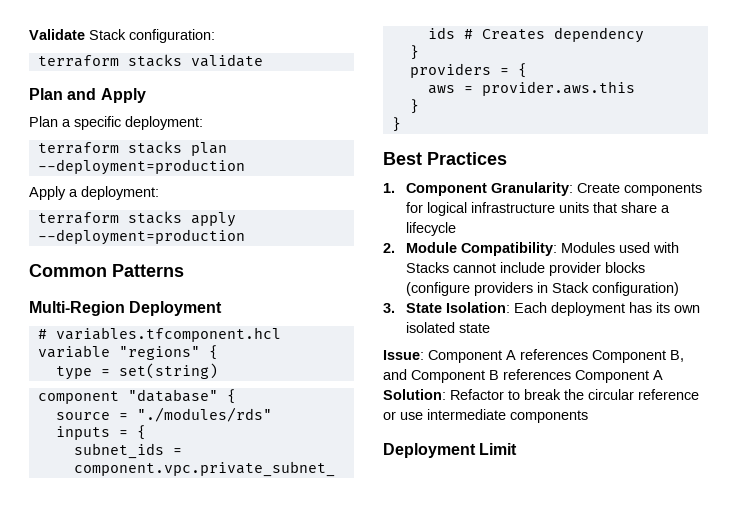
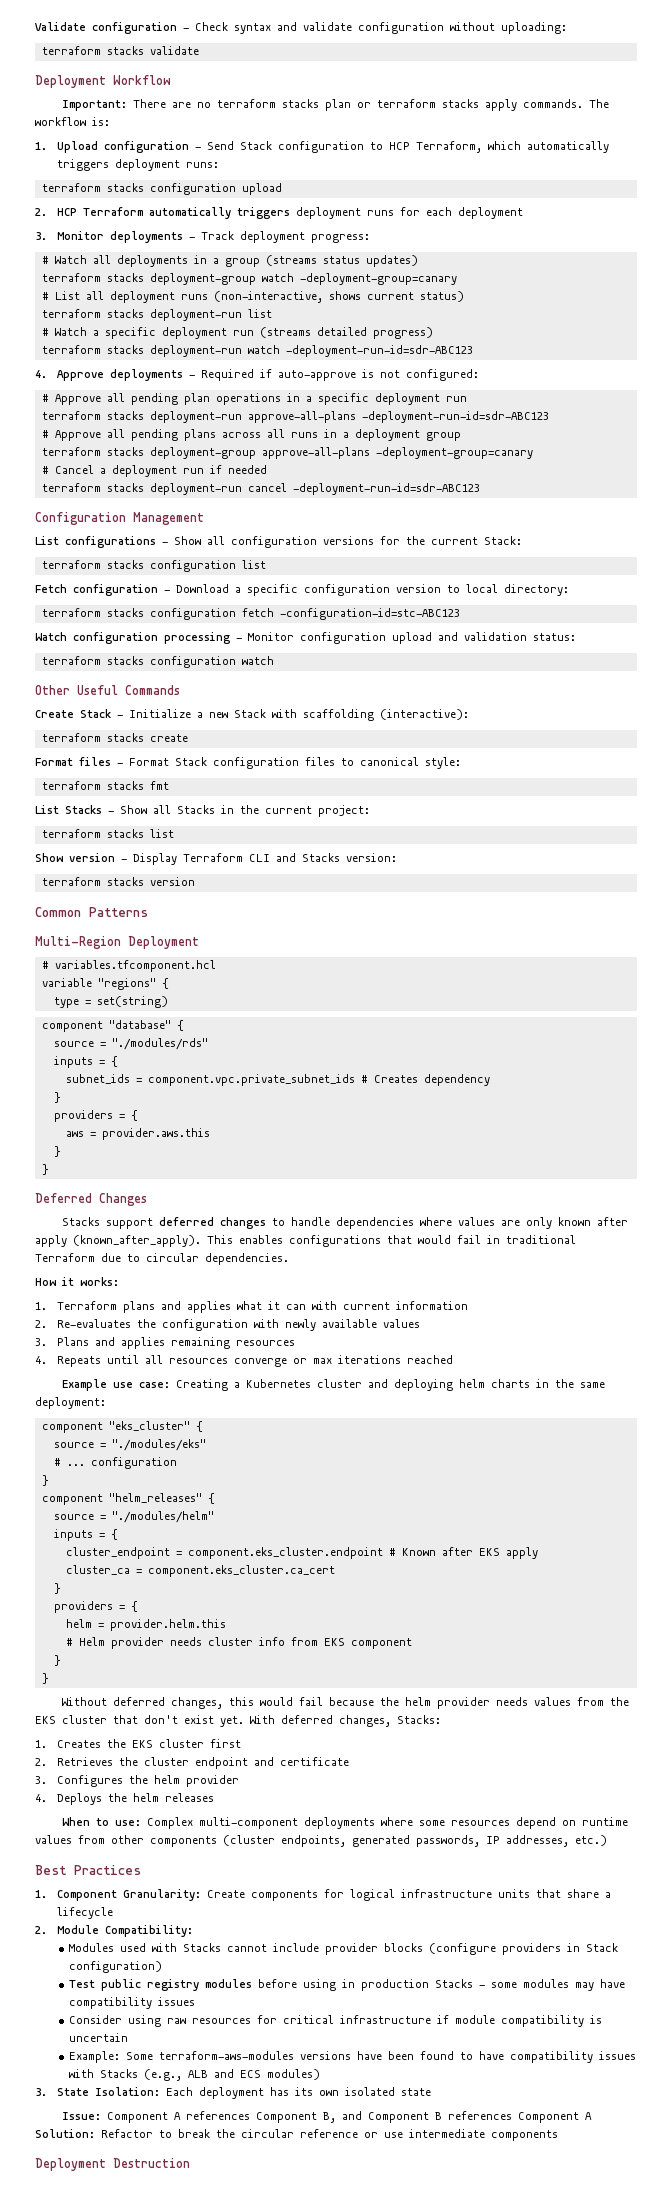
- Validate Stack configuration:
+ Validate configuration - Check syntax and validate configuration without uploading:
  terraform stacks validate
- Plan and Apply
- Plan a specific deployment:
- terraform stacks plan --deployment=production
- Apply a deployment:
- terraform stacks apply --deployment=production
+ Deployment Workflow
+ Important: There are no terraform stacks plan or terraform stacks apply commands. The workflow is:
+ 1. Upload configuration - Send Stack configuration to HCP Terraform, which automatically triggers deployment runs:
+ terraform stacks configuration upload
+ 2. HCP Terraform automatically triggers deployment runs for each deployment
+ 3. Monitor deployments - Track deployment progress:
+ # Watch all deployments in a group (streams status updates)
+ terraform stacks deployment-group watch -deployment-group=canary
+ # List all deployment runs (non-interactive, shows current status)
+ terraform stacks deployment-run list
+ # Watch a specific deployment run (streams detailed progress)
+ terraform stacks deployment-run watch -deployment-run-id=sdr-ABC123
+ 4. Approve deployments - Required if auto-approve is not configured:
+ # Approve all pending plan operations in a specific deployment run
+ terraform stacks deployment-run approve-all-plans -deployment-run-id=sdr-ABC123
+ # Approve all pending plans across all runs in a deployment group
+ terraform stacks deployment-group approve-all-plans -deployment-group=canary
+ # Cancel a deployment run if needed
+ terraform stacks deployment-run cancel -deployment-run-id=sdr-ABC123
+ Configuration Management
+ List configurations - Show all configuration versions for the current Stack:
+ terraform stacks configuration list
+ Fetch configuration - Download a specific configuration version to local directory:
+ terraform stacks configuration fetch -configuration-id=stc-ABC123
+ Watch configuration processing - Monitor configuration upload and validation status:
+ terraform stacks configuration watch
+ Other Useful Commands
+ Create Stack - Initialize a new Stack with scaffolding (interactive):
+ terraform stacks create
+ Format files - Format Stack configuration files to canonical style:
+ terraform stacks fmt
+ List Stacks - Show all Stacks in the current project:
+ terraform stacks list
+ Show version - Display Terraform CLI and Stacks version:
+ terraform stacks version
+ Deferred Changes
+ Stacks support deferred changes to handle dependencies where values are only known after apply (known_after_apply). This enables configurations that would fail in traditional Terraform due to circular dependencies.
+ How it works:
+ 1. Terraform plans and applies what it can with current information
+ 2. Re-evaluates the configuration with newly available values
+ 3. Plans and applies remaining resources
+ 4. Repeats until all resources converge or max iterations reached
+ Example use case: Creating a Kubernetes cluster and deploying helm charts in the same deployment:
+ component "eks_cluster" {
+ source = "./modules/eks"
+ # ... configuration
+ }
+ component "helm_releases" {
+ source = "./modules/helm"
+ inputs = {
+ cluster_endpoint = component.eks_cluster.endpoint # Known after EKS apply
+ cluster_ca = component.eks_cluster.ca_cert
+ }
+ providers = {
+ helm = provider.helm.this
+ # Helm provider needs cluster info from EKS component
+ }
+ }
+ Without deferred changes, this would fail because the helm provider needs values from the EKS cluster that don't exist yet. With deferred changes, Stacks:
+ 1. Creates the EKS cluster first
+ 2. Retrieves the cluster endpoint and certificate
+ 3. Configures the helm provider
+ 4. Deploys the helm releases
+ When to use: Complex multi-component deployments where some resources depend on runtime values from other components (cluster endpoints, generated passwords, IP addresses, etc.)
- 2. Module Compatibility: Modules used with Stacks cannot include provider blocks (configure providers in Stack configuration)
+ 2. Module Compatibility:
+ Modules used with Stacks cannot include provider blocks (configure providers in Stack configuration)
+ Test public registry modules before using in production Stacks - some modules may have compatibility issues
+ Consider using raw resources for critical infrastructure if module compatibility is uncertain
+ Example: Some terraform-aws-modules versions have been found to have compatibility issues with Stacks (e.g., ALB and ECS modules)
- Deployment Limit
+ Deployment Destruction

